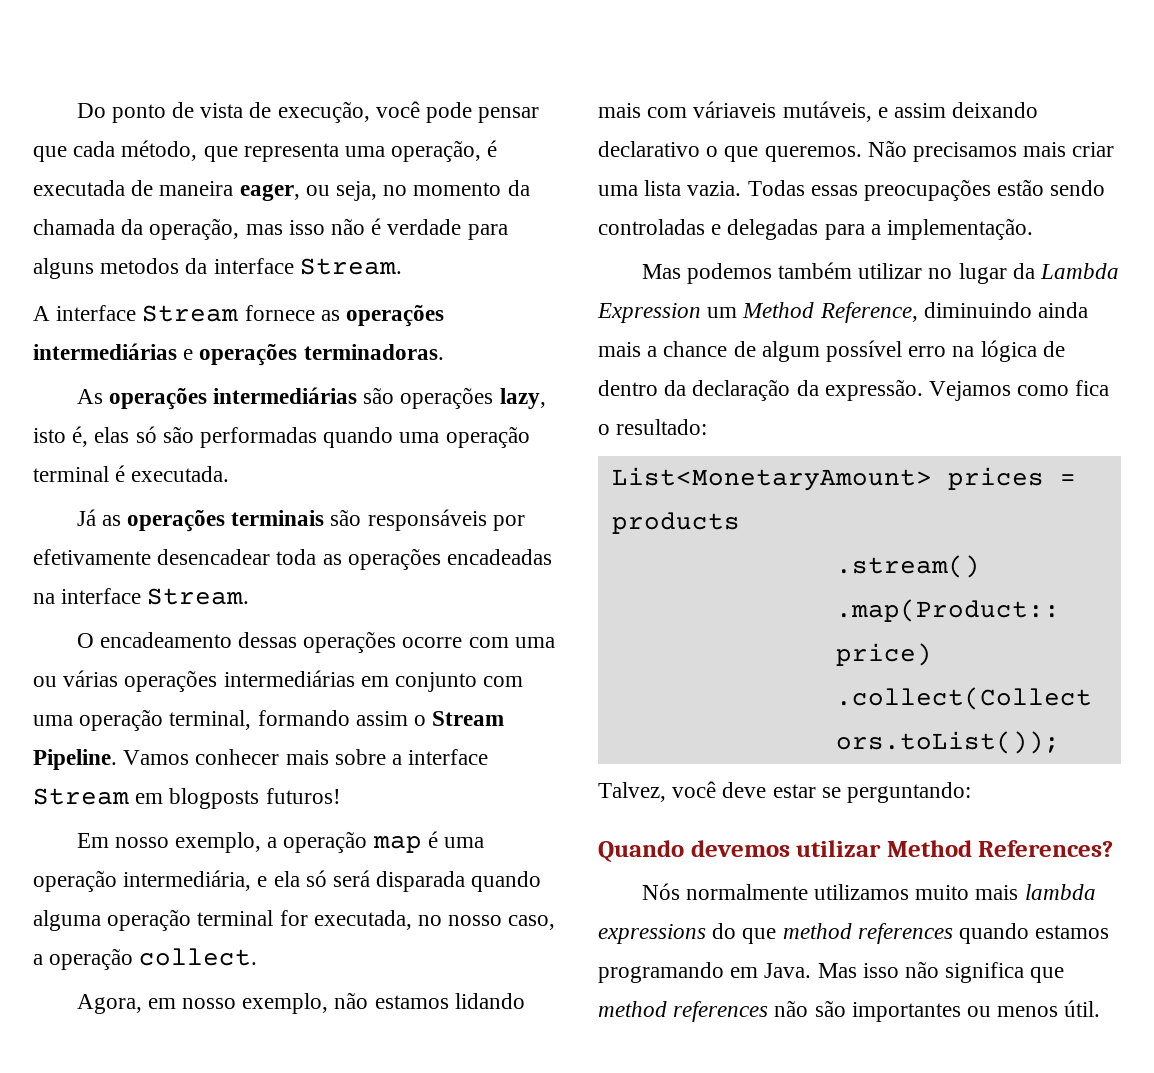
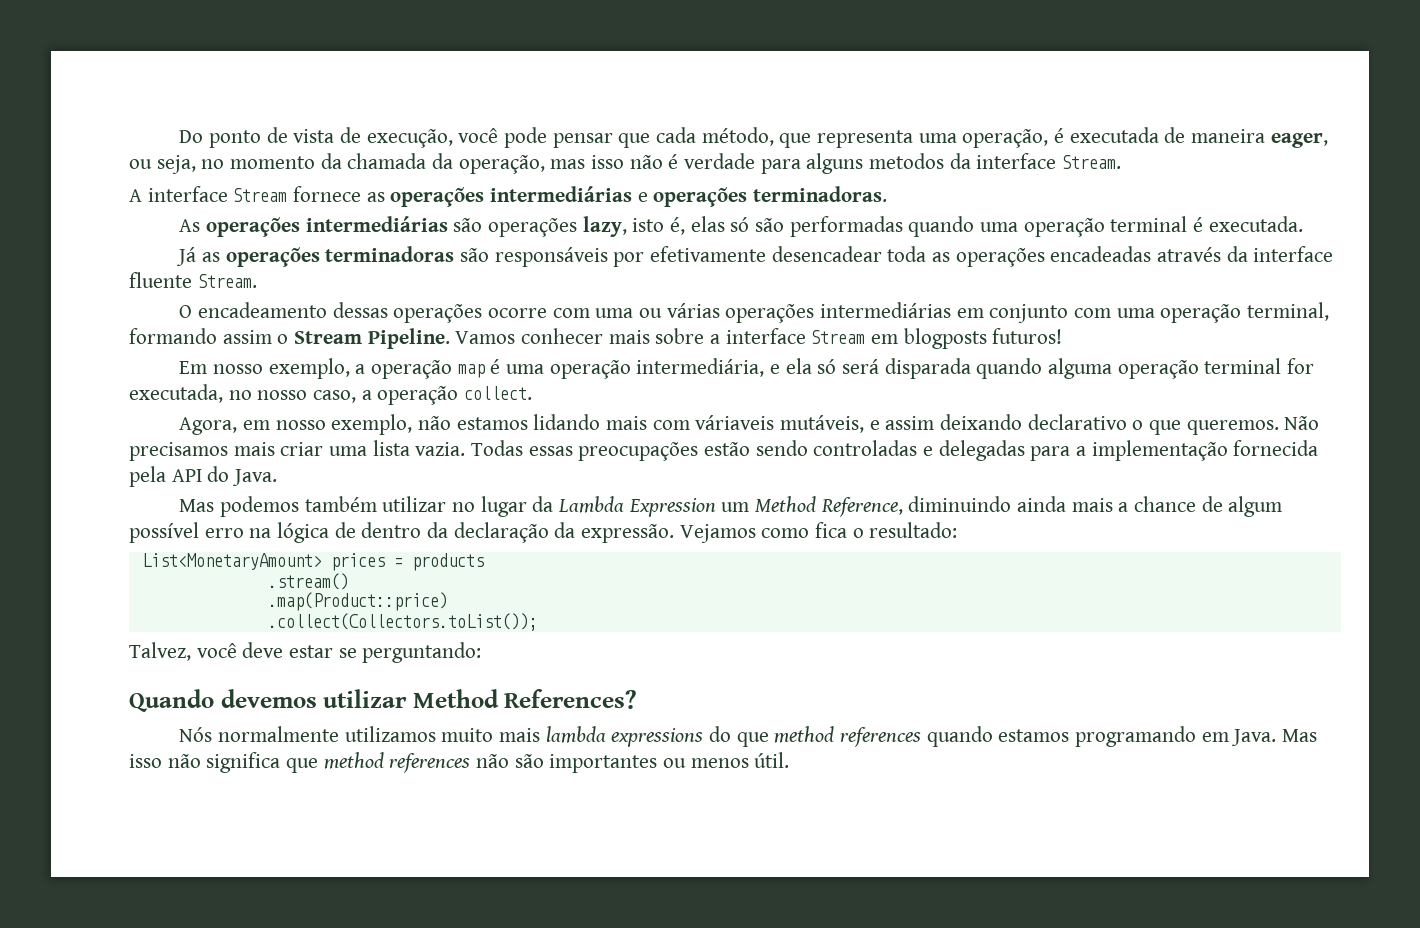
- Já as operações terminais são responsáveis por efetivamente desencadear toda as operações encadeadas na interface Stream.
+ Já as operações terminadoras são responsáveis por efetivamente desencadear toda as operações encadeadas através da interface fluente Stream.
- Todas essas preocupações estão sendo controladas e delegadas para a implementação.
+ Todas essas preocupações estão sendo controladas e delegadas para a implementação fornecida pela API do Java.

